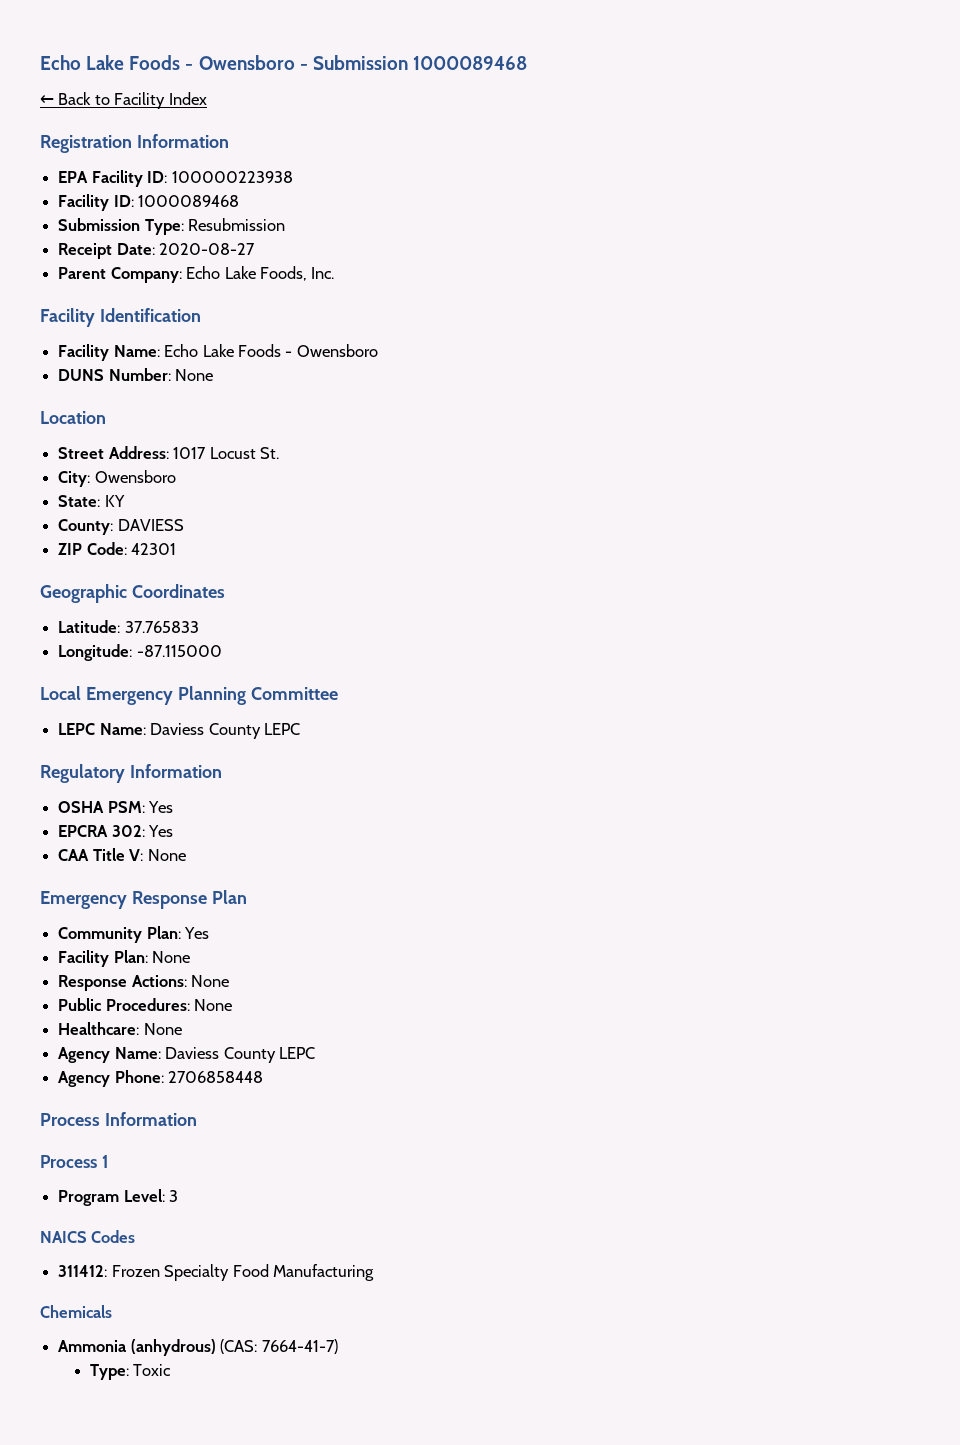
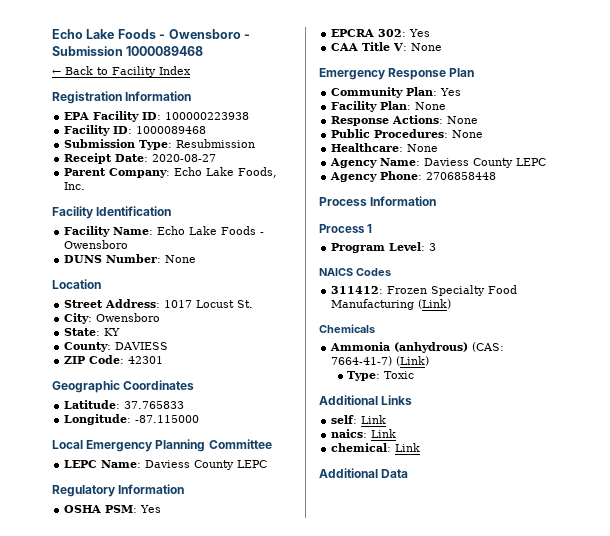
- 311412: Frozen Specialty Food Manufacturing
+ 311412: Frozen Specialty Food Manufacturing (Link)
- Ammonia (anhydrous) (CAS: 7664-41-7)
+ Ammonia (anhydrous) (CAS: 7664-41-7) (Link)
+ Additional Links
+ self: Link
+ naics: Link
+ chemical: Link
+ Additional Data

